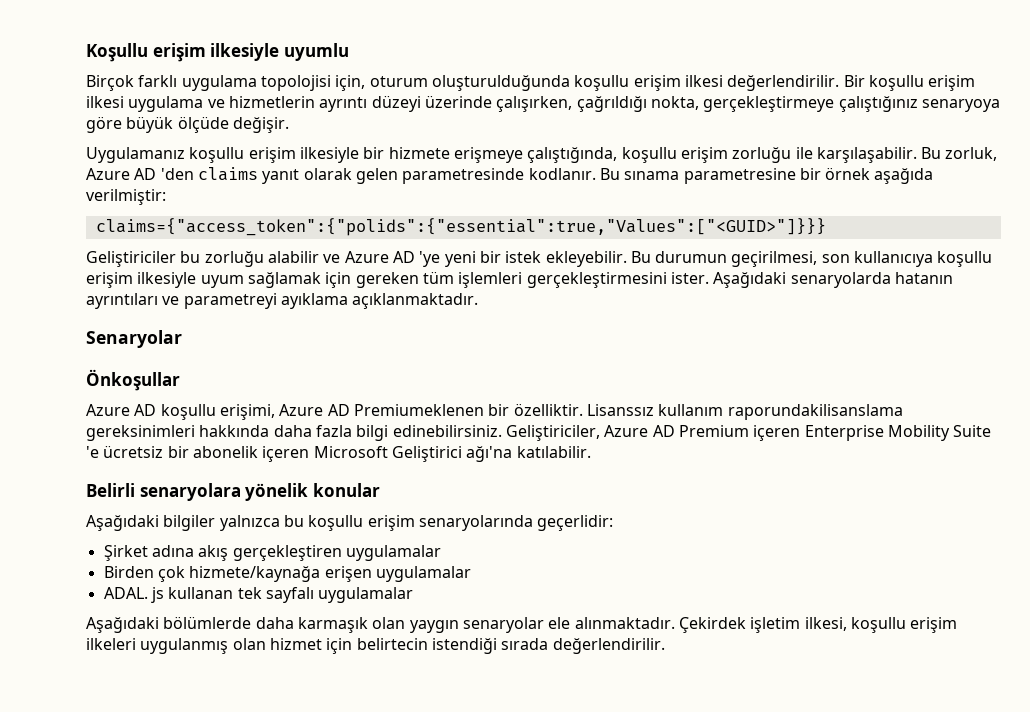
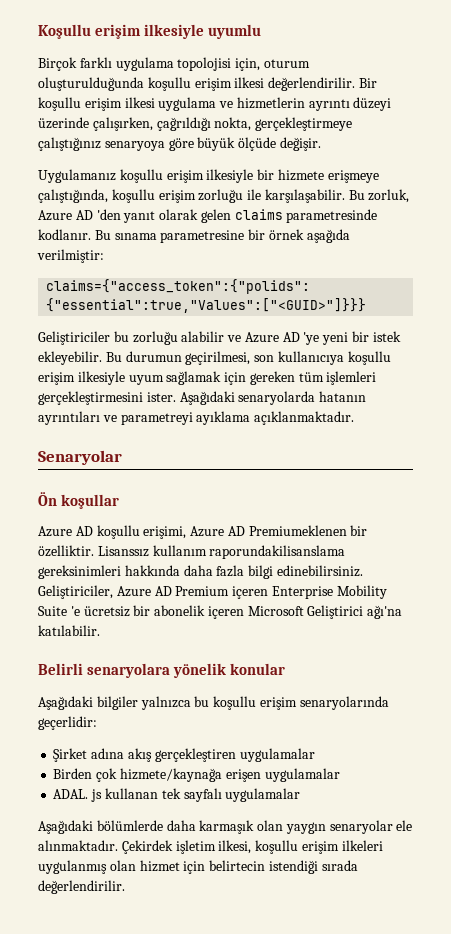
- Bu zorluk, Azure AD 'den claims yanıt olarak gelen parametresinde kodlanır.
+ Bu zorluk, Azure AD 'den yanıt olarak gelen claims parametresinde kodlanır.
- Önkoşullar
+ Ön koşullar

